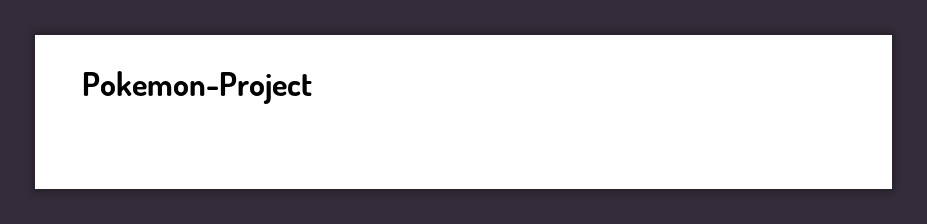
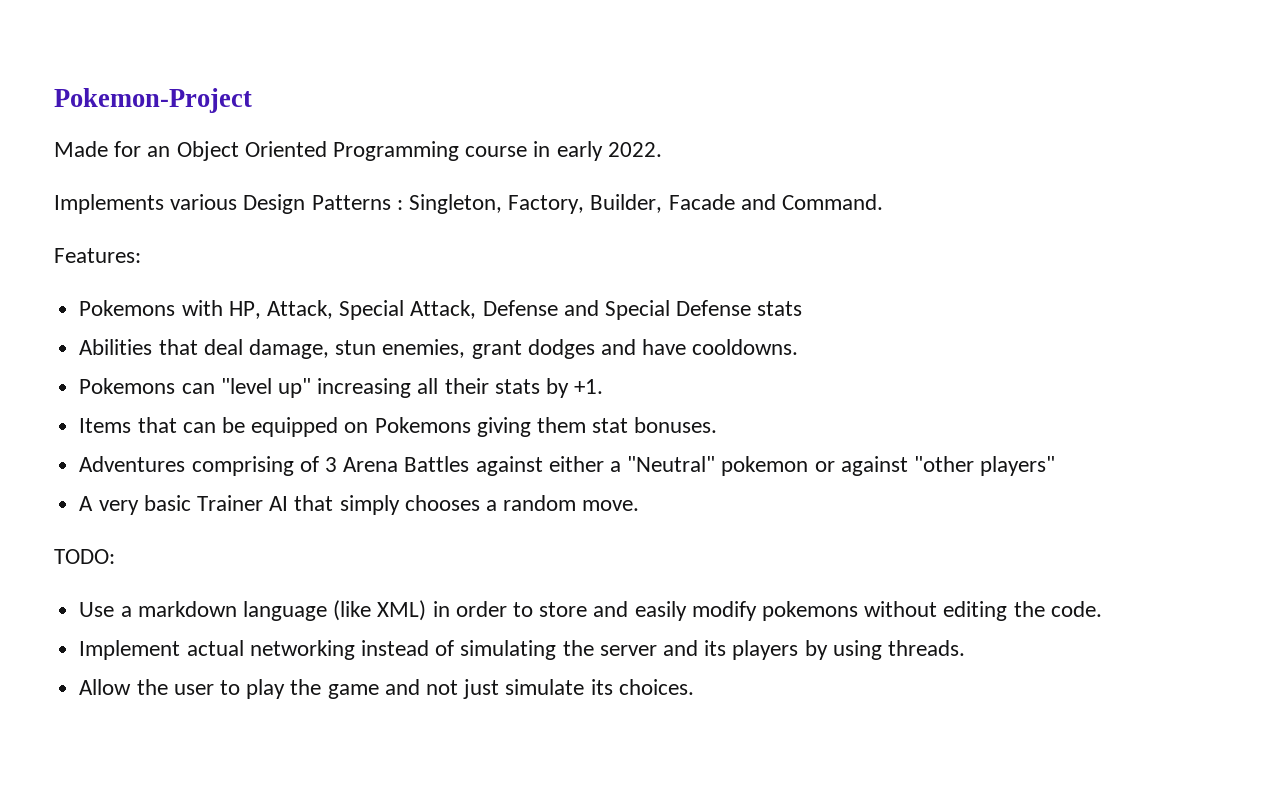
+ Made for an Object Oriented Programming course in early 2022.
+ Implements various Design Patterns : Singleton, Factory, Builder, Facade and Command.
+ Features:
+ Pokemons with HP, Attack, Special Attack, Defense and Special Defense stats
+ Abilities that deal damage, stun enemies, grant dodges and have cooldowns.
+ Pokemons can "level up" increasing all their stats by +1.
+ Items that can be equipped on Pokemons giving them stat bonuses.
+ Adventures comprising of 3 Arena Battles against either a "Neutral" pokemon or against "other players"
+ A very basic Trainer AI that simply chooses a random move.
+ TODO:
+ Use a markdown language (like XML) in order to store and easily modify pokemons without editing the code.
+ Implement actual networking instead of simulating the server and its players by using threads.
+ Allow the user to play the game and not just simulate its choices.

